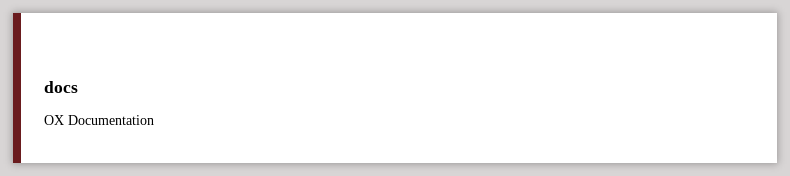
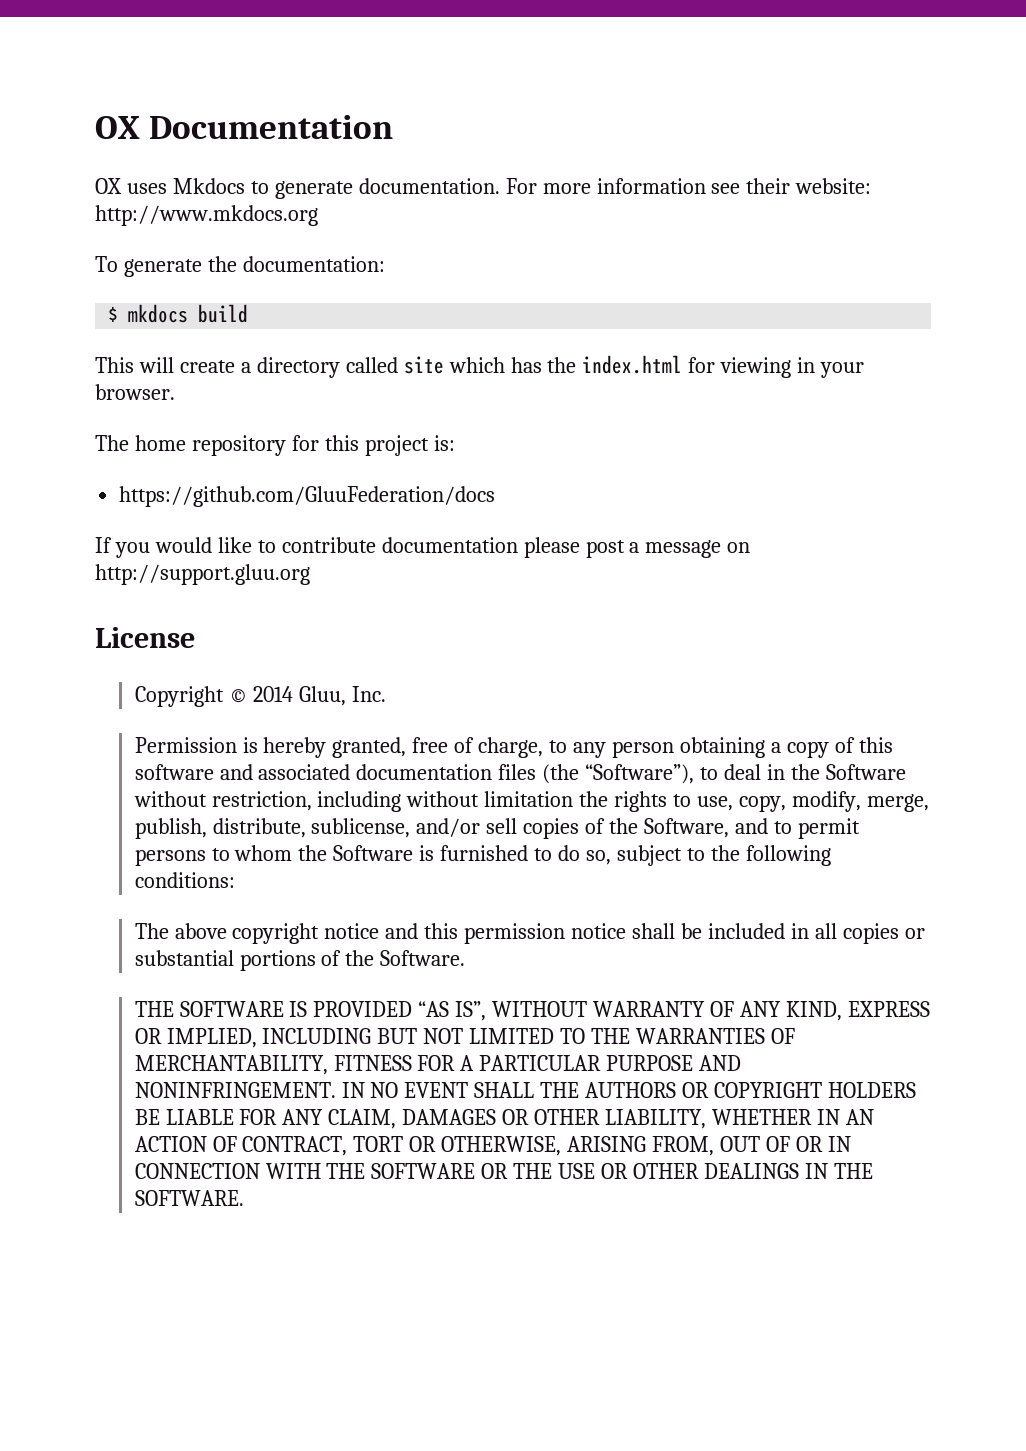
- docs
  OX Documentation
+ OX uses Mkdocs to generate documentation. For more information see their website: http://www.mkdocs.org
+ To generate the documentation:
+ $ mkdocs build
+ This will create a directory called site which has the index.html for viewing in your browser.
+ The home repository for this project is:
+ https://github.com/GluuFederation/docs
+ If you would like to contribute documentation please post a message on http://support.gluu.org
+ License
+ Copyright © 2014 Gluu, Inc.
+ Permission is hereby granted, free of charge, to any person obtaining a copy of this software and associated documentation files (the “Software”), to deal in the Software without restriction, including without limitation the rights to use, copy, modify, merge, publish, distribute, sublicense, and/or sell copies of the Software, and to permit persons to whom the Software is furnished to do so, subject to the following conditions:
+ The above copyright notice and this permission notice shall be included in all copies or substantial portions of the Software.
+ THE SOFTWARE IS PROVIDED “AS IS”, WITHOUT WARRANTY OF ANY KIND, EXPRESS OR IMPLIED, INCLUDING BUT NOT LIMITED TO THE WARRANTIES OF MERCHANTABILITY, FITNESS FOR A PARTICULAR PURPOSE AND NONINFRINGEMENT. IN NO EVENT SHALL THE AUTHORS OR COPYRIGHT HOLDERS BE LIABLE FOR ANY CLAIM, DAMAGES OR OTHER LIABILITY, WHETHER IN AN ACTION OF CONTRACT, TORT OR OTHERWISE, ARISING FROM, OUT OF OR IN CONNECTION WITH THE SOFTWARE OR THE USE OR OTHER DEALINGS IN THE SOFTWARE.

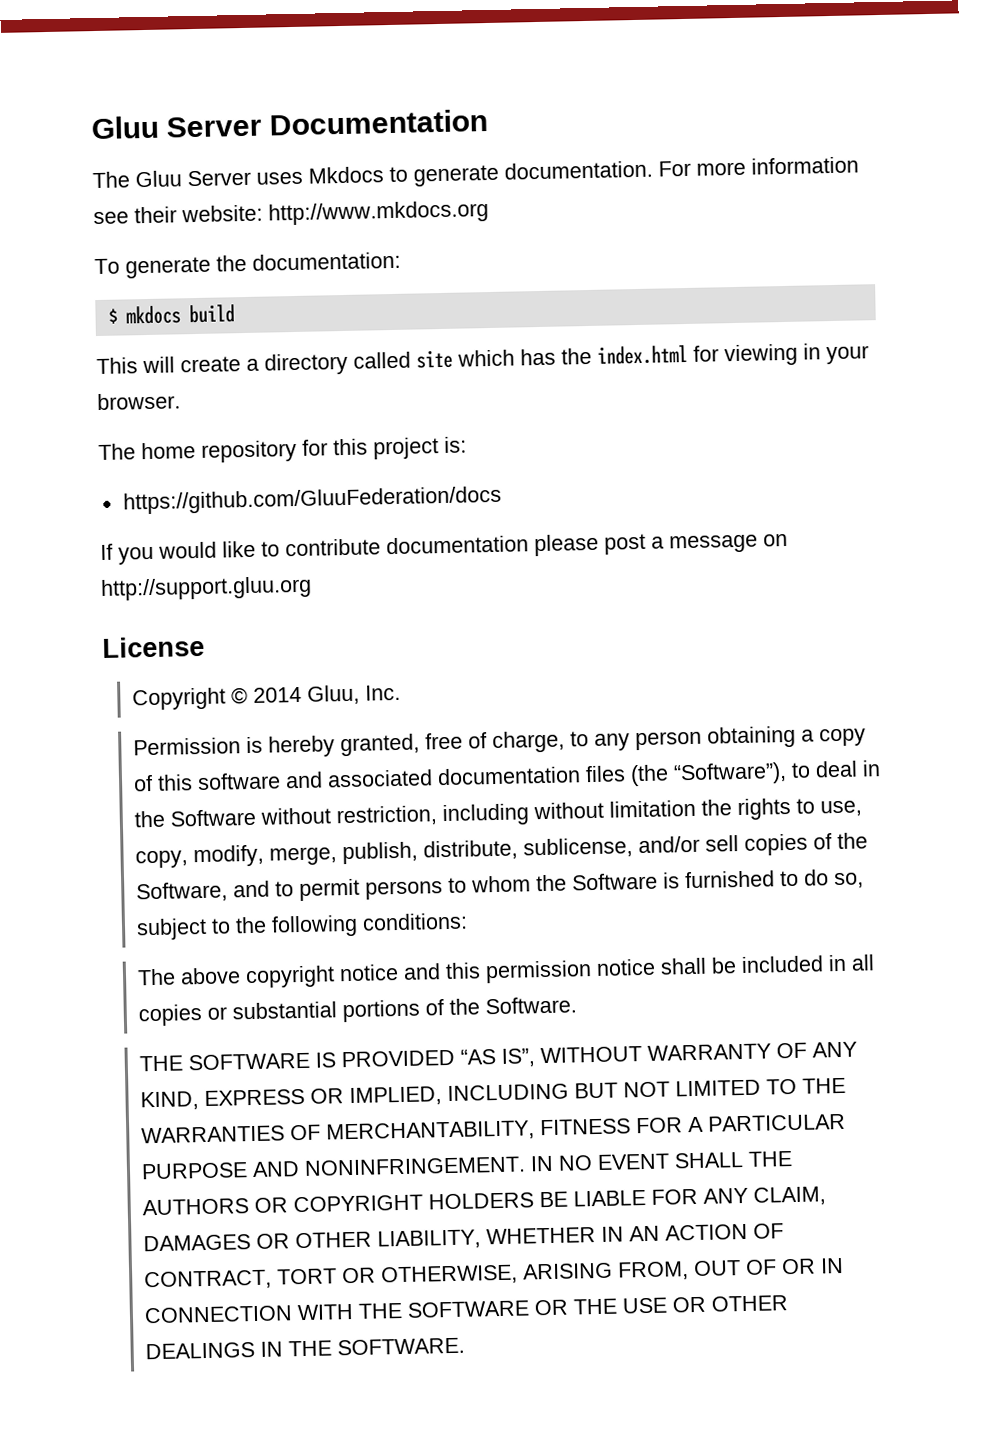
- OX Documentation
+ Gluu Server Documentation
- OX uses Mkdocs to generate documentation.
+ The Gluu Server uses Mkdocs to generate documentation.

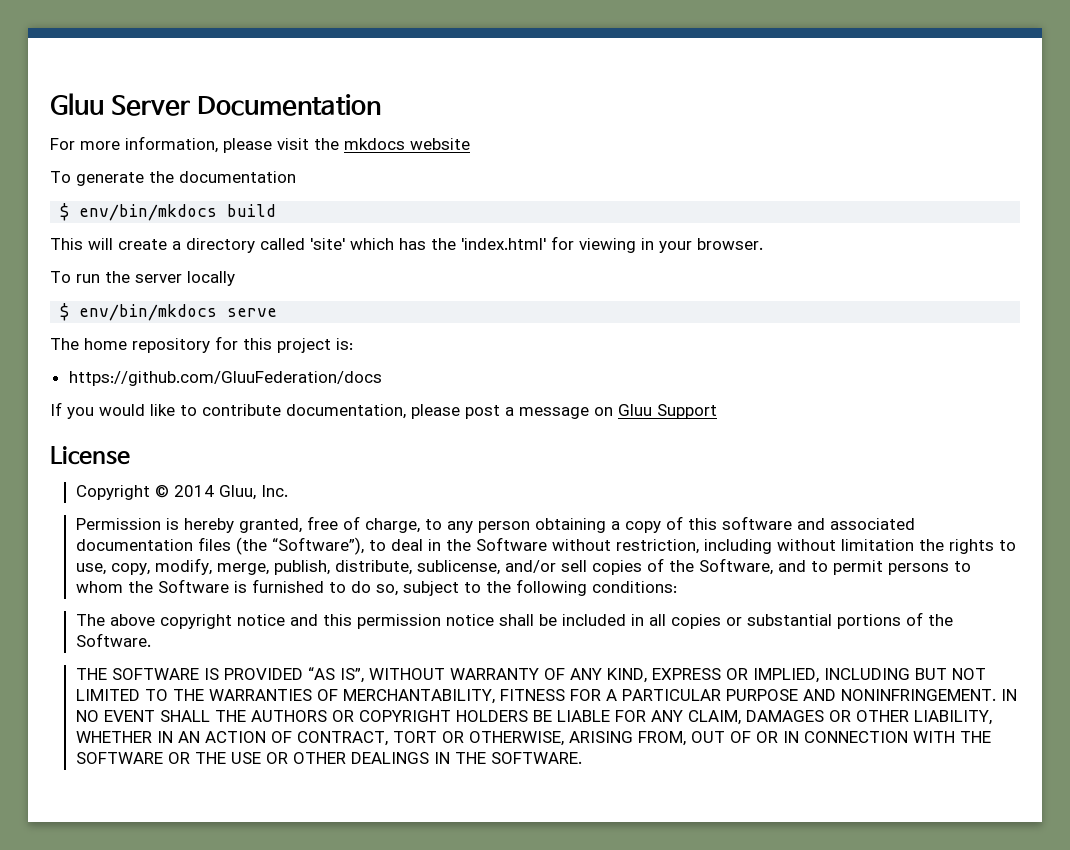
- The Gluu Server uses Mkdocs to generate documentation. For more information see their website: http://www.mkdocs.org
+ For more information, please visit the mkdocs website
- To generate the documentation:
- $ mkdocs build
+ To generate the documentation
+ $ env/bin/mkdocs build
- This will create a directory called site which has the index.html for viewing in your browser.
+ This will create a directory called 'site' which has the 'index.html' for viewing in your browser.
+ To run the server locally
+ $ env/bin/mkdocs serve
- If you would like to contribute documentation please post a message on http://support.gluu.org
+ If you would like to contribute documentation, please post a message on Gluu Support

